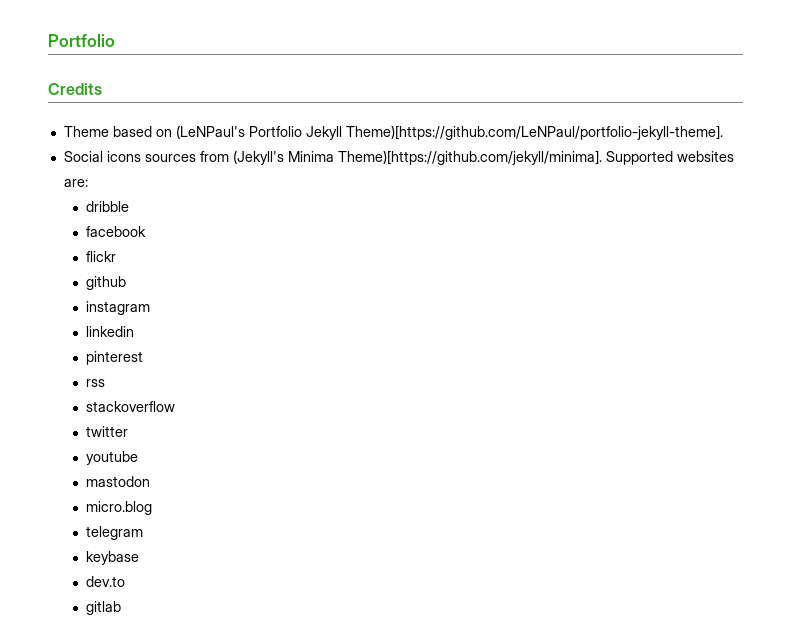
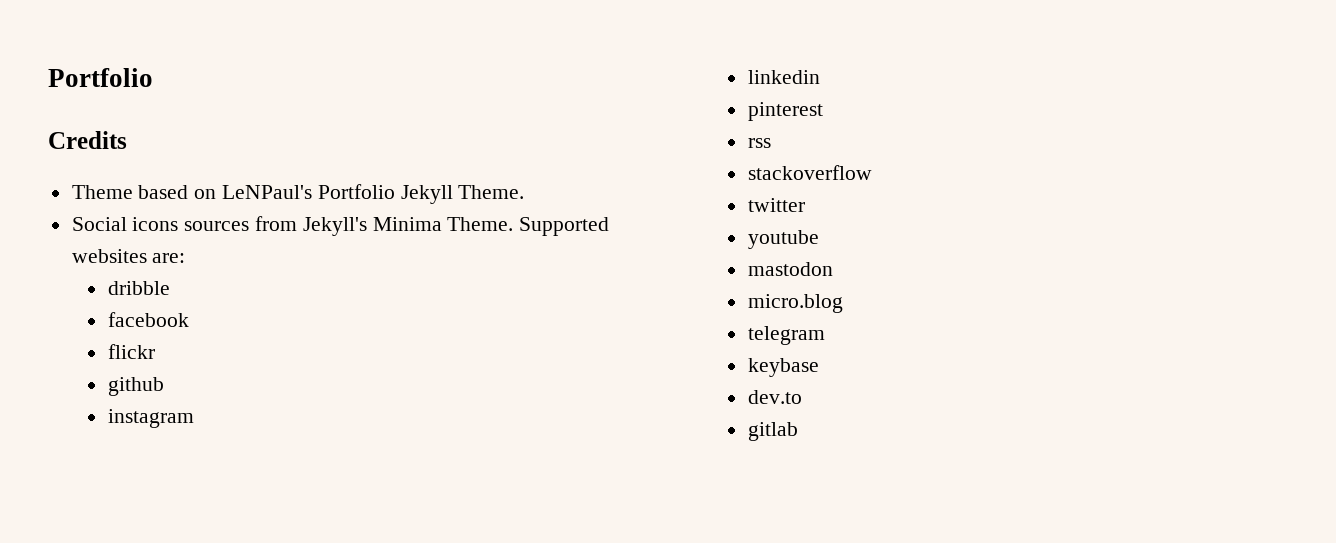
- Theme based on (LeNPaul's Portfolio Jekyll Theme)[https://github.com/LeNPaul/portfolio-jekyll-theme].
+ Theme based on LeNPaul's Portfolio Jekyll Theme.
- Social icons sources from (Jekyll's Minima Theme)[https://github.com/jekyll/minima]. Supported websites are:
+ Social icons sources from Jekyll's Minima Theme. Supported websites are:

